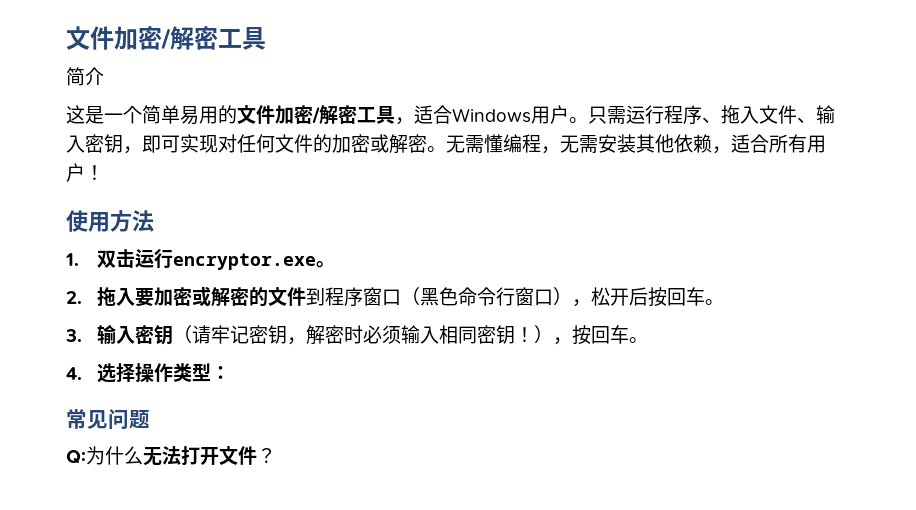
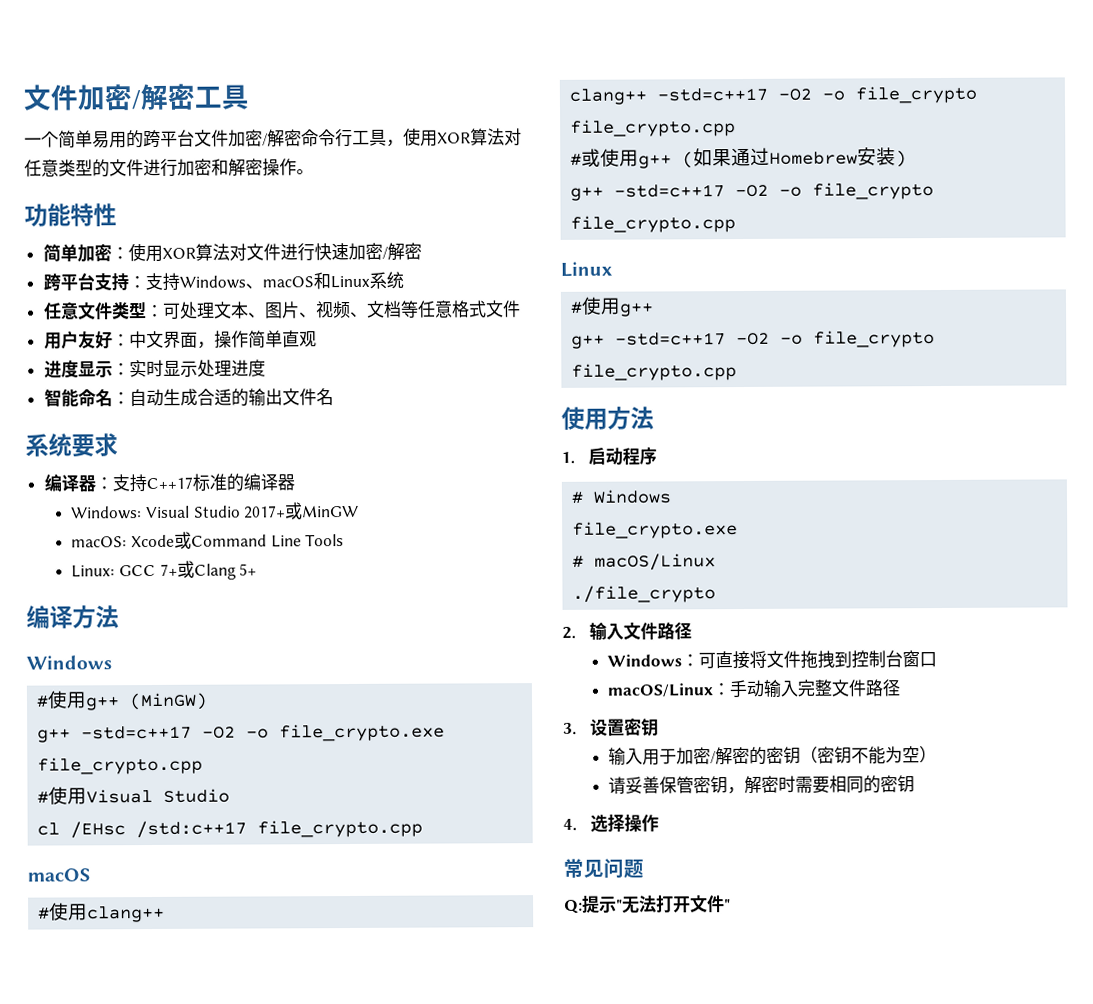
- 简介
- 这是一个简单易用的文件加密/解密工具，适合Windows用户。只需运行程序、拖入文件、输入密钥，即可实现对任何文件的加密或解密。无需懂编程，无需安装其他依赖，适合所有用户！
+ 一个简单易用的跨平台文件加密/解密命令行工具，使用XOR算法对任意类型的文件进行加密和解密操作。
+ 功能特性
+ 简单加密：使用XOR算法对文件进行快速加密/解密
+ 跨平台支持：支持Windows、macOS和Linux系统
+ 任意文件类型：可处理文本、图片、视频、文档等任意格式文件
+ 用户友好：中文界面，操作简单直观
+ 进度显示：实时显示处理进度
+ 智能命名：自动生成合适的输出文件名
+ 系统要求
+ 编译器：支持C++17标准的编译器
+ Windows: Visual Studio 2017+或MinGW
+ macOS: Xcode或Command Line Tools
+ Linux: GCC 7+或Clang 5+
+ 编译方法
+ Windows
+ #使用g++ (MinGW)
+ g++ -std=c++17 -O2 -o file_crypto.exe file_crypto.cpp
+ #使用Visual Studio
+ cl /EHsc /std:c++17 file_crypto.cpp
+ macOS
+ #使用clang++
+ clang++ -std=c++17 -O2 -o file_crypto file_crypto.cpp
+ #或使用g++ (如果通过Homebrew安装)
+ g++ -std=c++17 -O2 -o file_crypto file_crypto.cpp
+ Linux
+ #使用g++
+ g++ -std=c++17 -O2 -o file_crypto file_crypto.cpp
  使用方法
- 1.双击运行encryptor.exe。
- 2.拖入要加密或解密的文件到程序窗口（黑色命令行窗口），松开后按回车。
- 3.输入密钥（请牢记密钥，解密时必须输入相同密钥！），按回车。
+ 1.启动程序
+ # Windows
+ file_crypto.exe
+ # macOS/Linux
+ ./file_crypto
+ 2.输入文件路径
+ Windows：可直接将文件拖拽到控制台窗口
+ macOS/Linux：手动输入完整文件路径
+ 3.设置密钥
+ 输入用于加密/解密的密钥（密钥不能为空）
+ 请妥善保管密钥，解密时需要相同的密钥
- 4.选择操作类型：
+ 4.选择操作
- Q:为什么无法打开文件？
+ Q:提示"无法打开文件"

